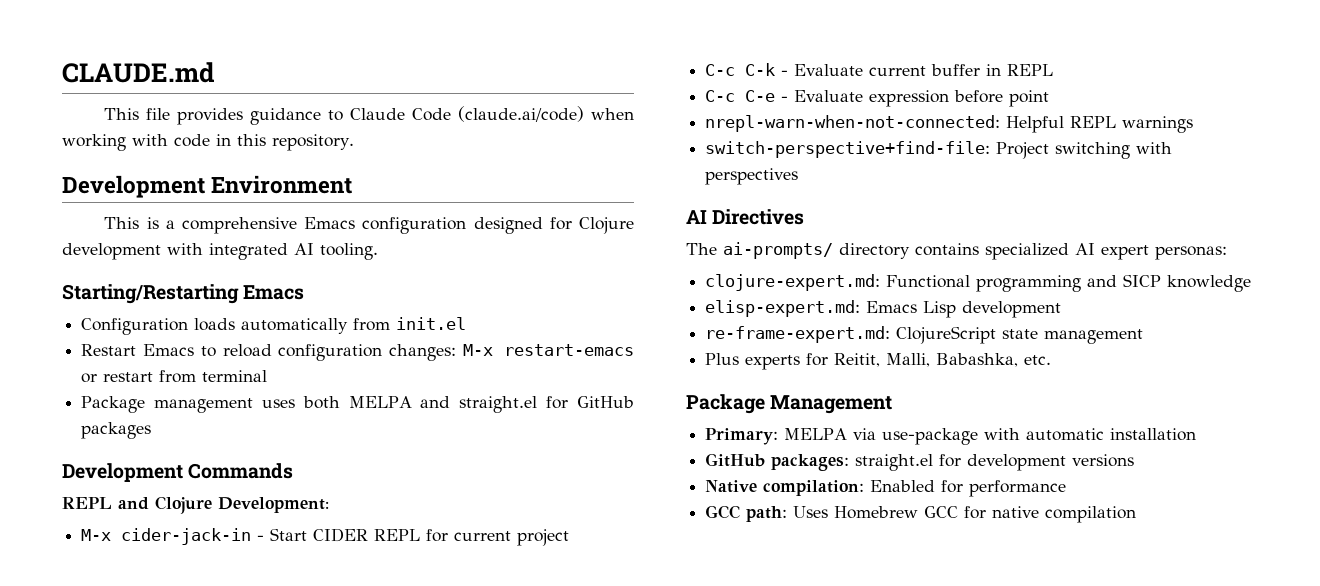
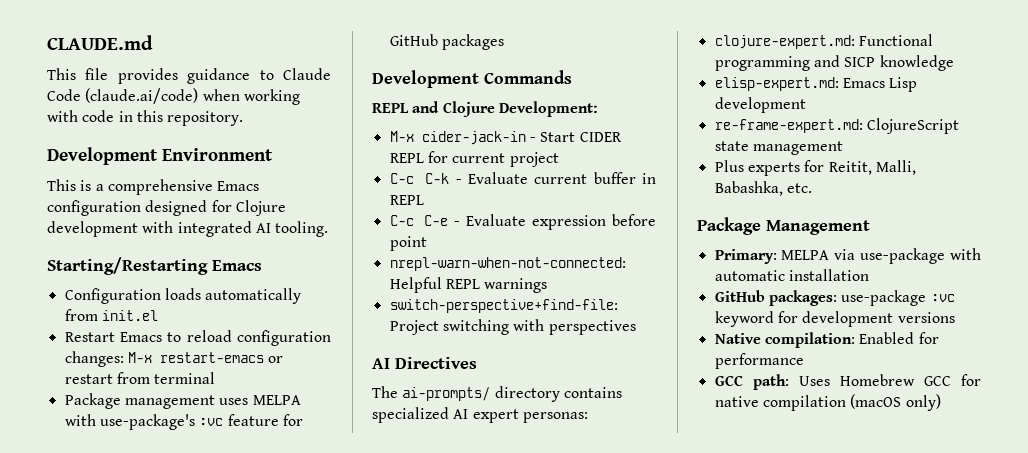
- Package management uses both MELPA and straight.el for GitHub packages
+ Package management uses MELPA with use-package's :vc feature for GitHub packages
- GitHub packages: straight.el for development versions
+ GitHub packages: use-package :vc keyword for development versions
- GCC path: Uses Homebrew GCC for native compilation
+ GCC path: Uses Homebrew GCC for native compilation (macOS only)

